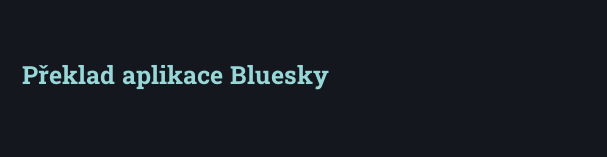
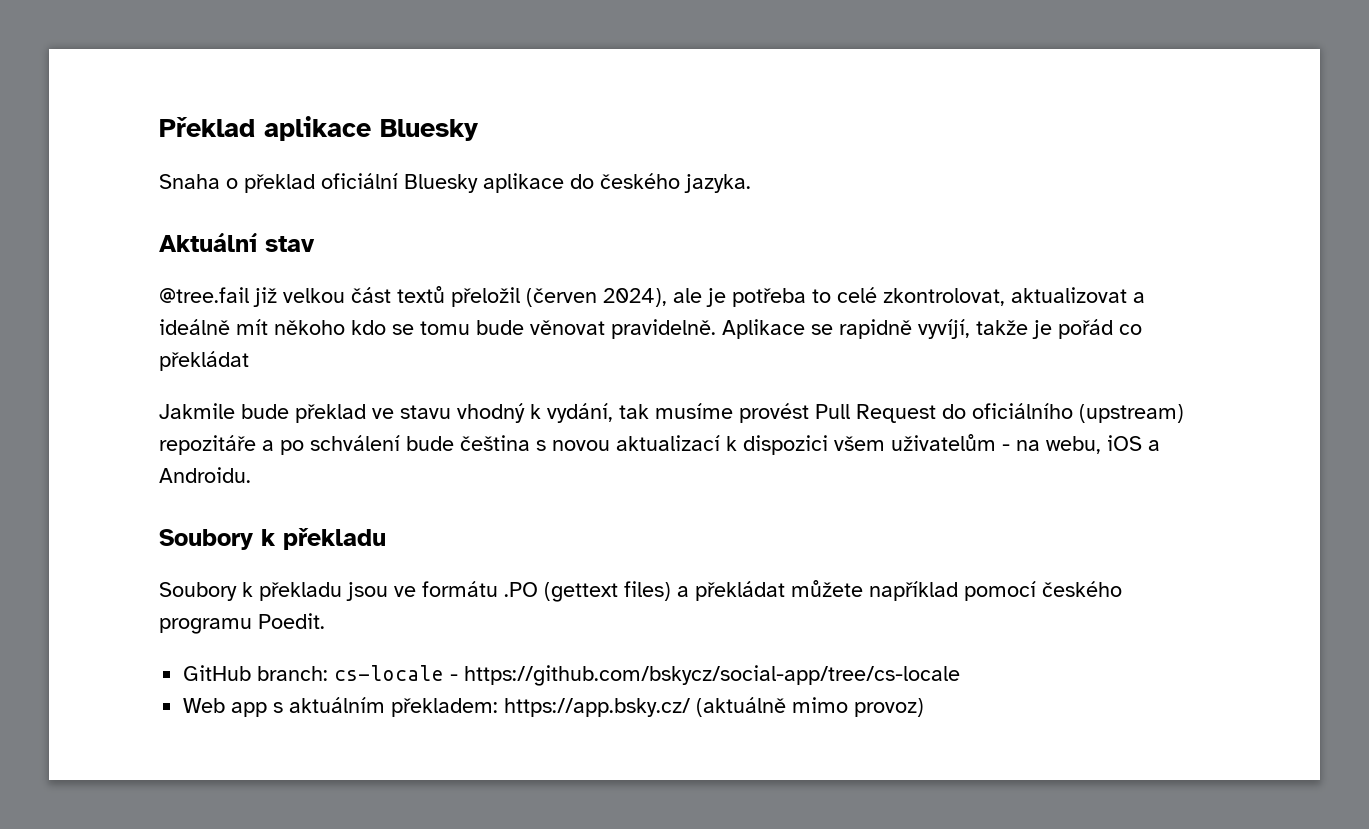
+ Snaha o překlad oficiální Bluesky aplikace do českého jazyka.
+ Aktuální stav
+ @tree.fail již velkou část textů přeložil (červen 2024), ale je potřeba to celé zkontrolovat, aktualizovat a ideálně mít někoho kdo se tomu bude věnovat pravidelně. Aplikace se rapidně vyvíjí, takže je pořád co překládat
+ Jakmile bude překlad ve stavu vhodný k vydání, tak musíme provést Pull Request do oficiálního (upstream) repozitáře a po schválení bude čeština s novou aktualizací k dispozici všem uživatelům - na webu, iOS a Androidu.
+ Soubory k překladu
+ Soubory k překladu jsou ve formátu .PO (gettext files) a překládat můžete například pomocí českého programu Poedit.
+ GitHub branch: cs-locale - https://github.com/bskycz/social-app/tree/cs-locale
+ Web app s aktuálním překladem: https://app.bsky.cz/ (aktuálně mimo provoz)

